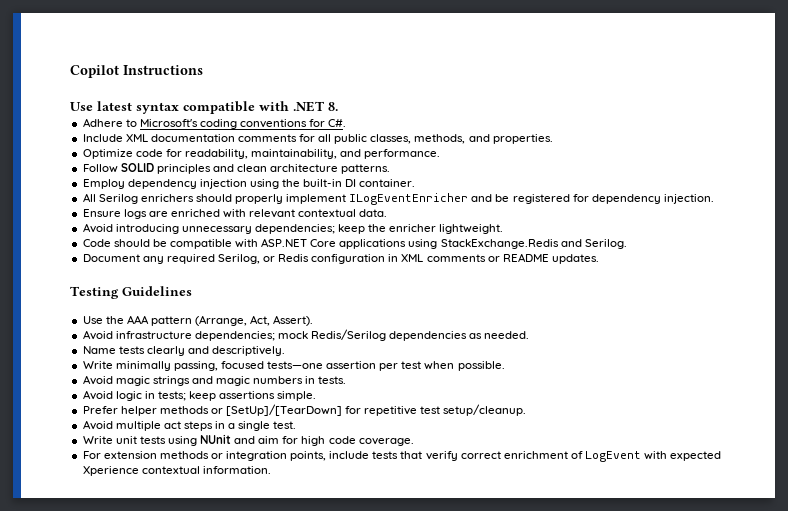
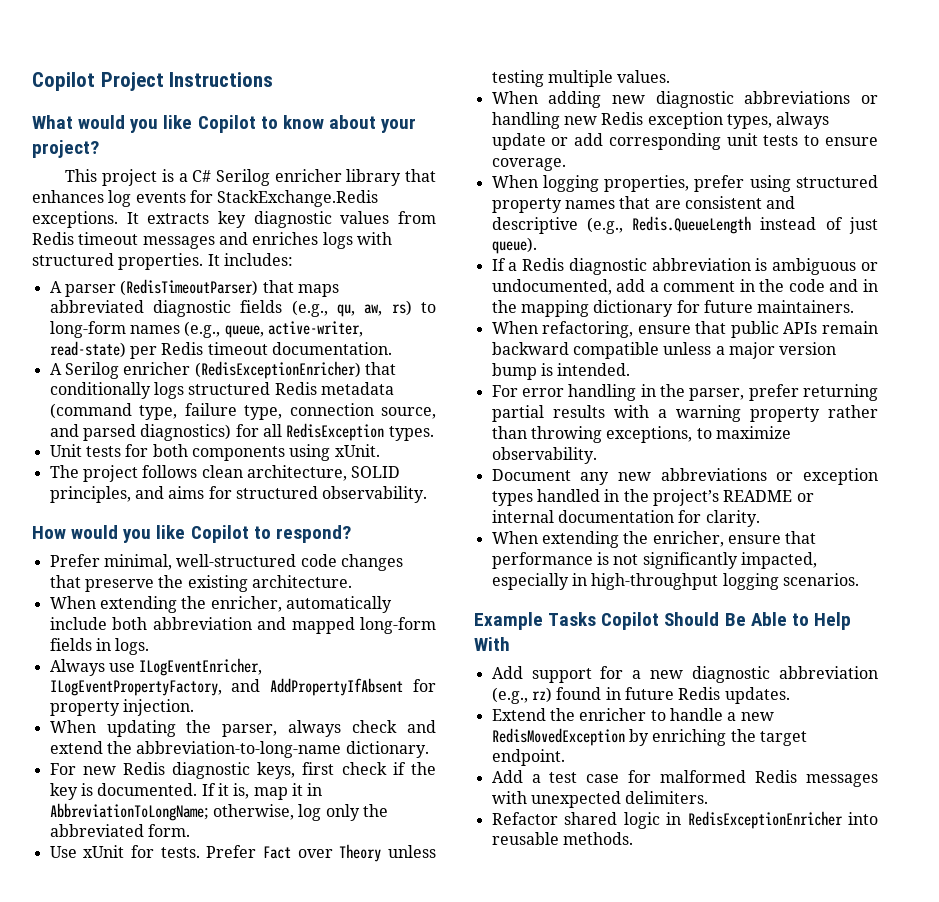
- Copilot Instructions
+ Copilot Project Instructions
- Use latest syntax compatible with .NET 8.
- Adhere to Microsoft's coding conventions for C#.
- Include XML documentation comments for all public classes, methods, and properties.
- Optimize code for readability, maintainability, and performance.
- Follow SOLID principles and clean architecture patterns.
- Employ dependency injection using the built-in DI container.
- All Serilog enrichers should properly implement ILogEventEnricher and be registered for dependency injection.
- Ensure logs are enriched with relevant contextual data.
- Avoid introducing unnecessary dependencies; keep the enricher lightweight.
- Code should be compatible with ASP.NET Core applications using StackExchange.Redis and Serilog.
- Document any required Serilog, or Redis configuration in XML comments or README updates.
- Testing Guidelines
- Use the AAA pattern (Arrange, Act, Assert).
- Avoid infrastructure dependencies; mock Redis/Serilog dependencies as needed.
- Name tests clearly and descriptively.
- Write minimally passing, focused tests—one assertion per test when possible.
- Avoid magic strings and magic numbers in tests.
- Avoid logic in tests; keep assertions simple.
- Prefer helper methods or [SetUp]/[TearDown] for repetitive test setup/cleanup.
- Avoid multiple act steps in a single test.
- Write unit tests using NUnit and aim for high code coverage.
- For extension methods or integration points, include tests that verify correct enrichment of LogEvent with expected Xperience contextual information.
+ What would you like Copilot to know about your project?
+ This project is a C# Serilog enricher library that enhances log events for StackExchange.Redis exceptions. It extracts key diagnostic values from Redis timeout messages and enriches logs with structured properties. It includes:
+ A parser (RedisTimeoutParser) that maps abbreviated diagnostic fields (e.g., qu, aw, rs) to long-form names (e.g., queue, active-writer, read-state) per Redis timeout documentation.
+ A Serilog enricher (RedisExceptionEnricher) that conditionally logs structured Redis metadata (command type, failure type, connection source, and parsed diagnostics) for all RedisException types.
+ Unit tests for both components using xUnit.
+ The project follows clean architecture, SOLID principles, and aims for structured observability.
+ How would you like Copilot to respond?
+ Prefer minimal, well-structured code changes that preserve the existing architecture.
+ When extending the enricher, automatically include both abbreviation and mapped long-form fields in logs.
+ Always use ILogEventEnricher, ILogEventPropertyFactory, and AddPropertyIfAbsent for property injection.
+ When updating the parser, always check and extend the abbreviation-to-long-name dictionary.
+ For new Redis diagnostic keys, first check if the key is documented. If it is, map it in AbbreviationToLongName; otherwise, log only the abbreviated form.
+ Use xUnit for tests. Prefer Fact over Theory unless testing multiple values.
+ When adding new diagnostic abbreviations or handling new Redis exception types, always update or add corresponding unit tests to ensure coverage.
+ When logging properties, prefer using structured property names that are consistent and descriptive (e.g., Redis.QueueLength instead of just queue).
+ If a Redis diagnostic abbreviation is ambiguous or undocumented, add a comment in the code and in the mapping dictionary for future maintainers.
+ When refactoring, ensure that public APIs remain backward compatible unless a major version bump is intended.
+ For error handling in the parser, prefer returning partial results with a warning property rather than throwing exceptions, to maximize observability.
+ Document any new abbreviations or exception types handled in the project’s README or internal documentation for clarity.
+ When extending the enricher, ensure that performance is not significantly impacted, especially in high-throughput logging scenarios.
+ Example Tasks Copilot Should Be Able to Help With
+ Add support for a new diagnostic abbreviation (e.g., rz) found in future Redis updates.
+ Extend the enricher to handle a new RedisMovedException by enriching the target endpoint.
+ Add a test case for malformed Redis messages with unexpected delimiters.
+ Refactor shared logic in RedisExceptionEnricher into reusable methods.

